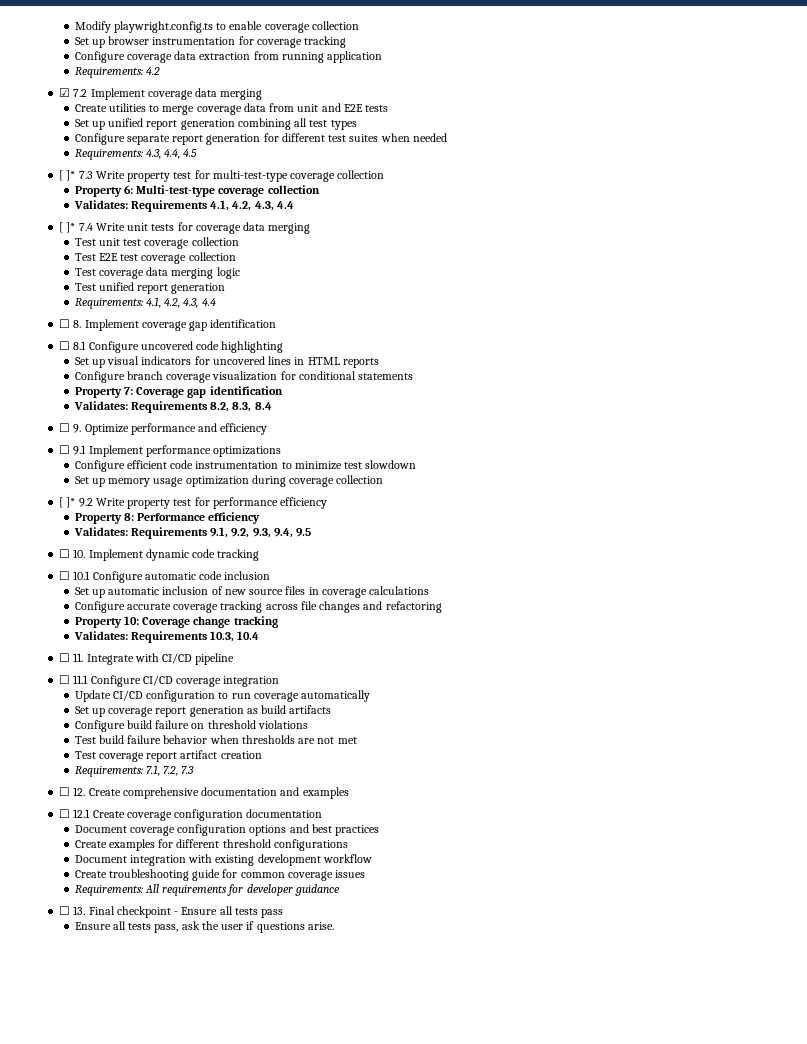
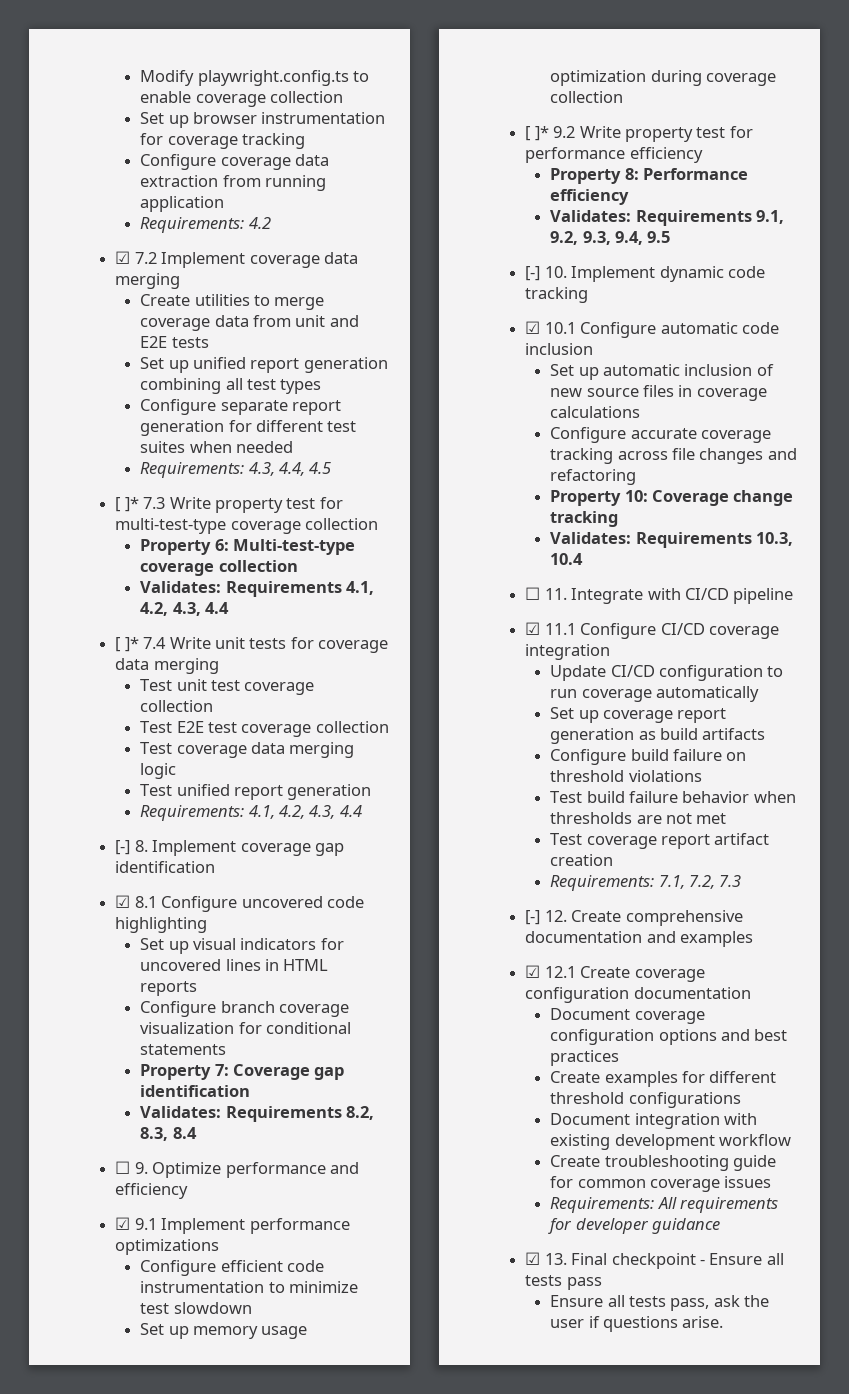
- ☐ 8. Implement coverage gap identification
+ [-] 8. Implement coverage gap identification
- ☐ 8.1 Configure uncovered code highlighting
+ ☑ 8.1 Configure uncovered code highlighting
- ☐ 9.1 Implement performance optimizations
+ ☑ 9.1 Implement performance optimizations
- ☐ 10. Implement dynamic code tracking
+ [-] 10. Implement dynamic code tracking
- ☐ 10.1 Configure automatic code inclusion
+ ☑ 10.1 Configure automatic code inclusion
- ☐ 11.1 Configure CI/CD coverage integration
+ ☑ 11.1 Configure CI/CD coverage integration
- ☐ 12. Create comprehensive documentation and examples
+ [-] 12. Create comprehensive documentation and examples
- ☐ 12.1 Create coverage configuration documentation
+ ☑ 12.1 Create coverage configuration documentation
- ☐ 13. Final checkpoint - Ensure all tests pass
+ ☑ 13. Final checkpoint - Ensure all tests pass

